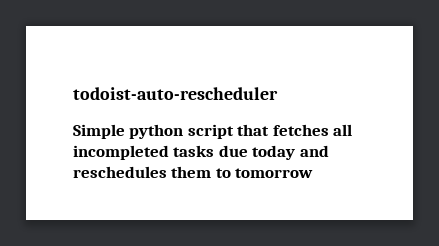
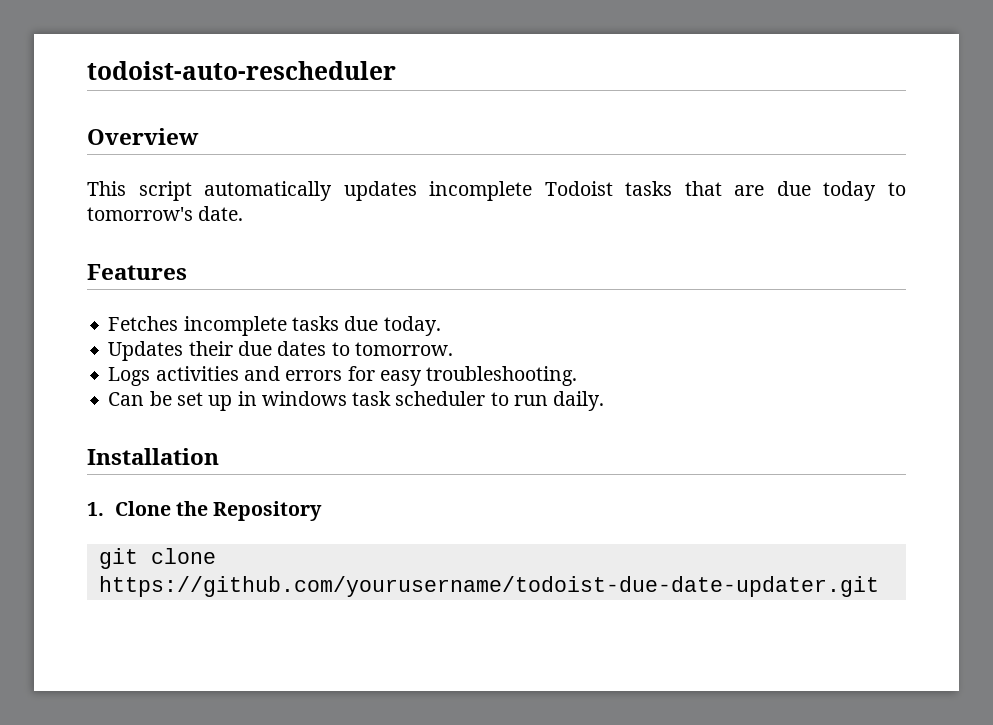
- Simple python script that fetches all incompleted tasks due today and reschedules them to tomorrow
+ Overview
+ This script automatically updates incomplete Todoist tasks that are due today to tomorrow's date.
+ Features
+ Fetches incomplete tasks due today.
+ Updates their due dates to tomorrow.
+ Logs activities and errors for easy troubleshooting.
+ Can be set up in windows task scheduler to run daily.
+ Installation
+ 1. Clone the Repository
+ git clone https://github.com/yourusername/todoist-due-date-updater.git

